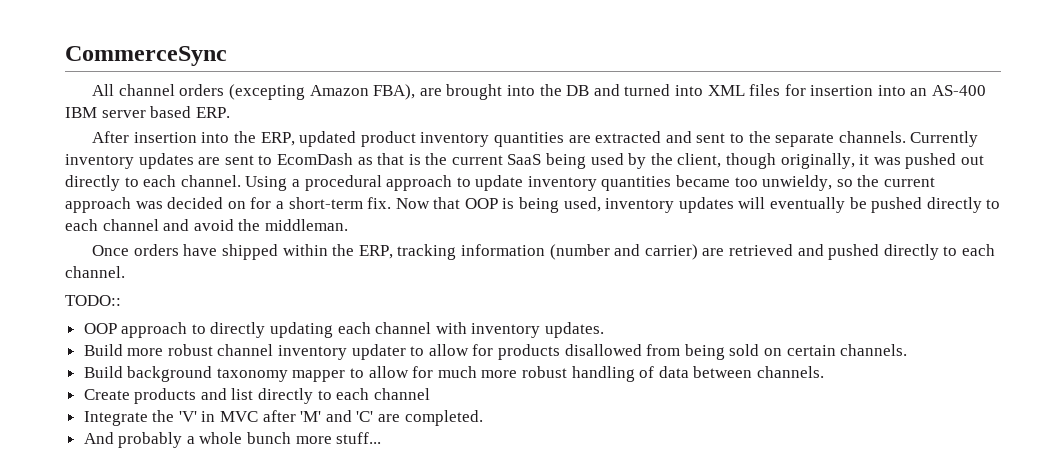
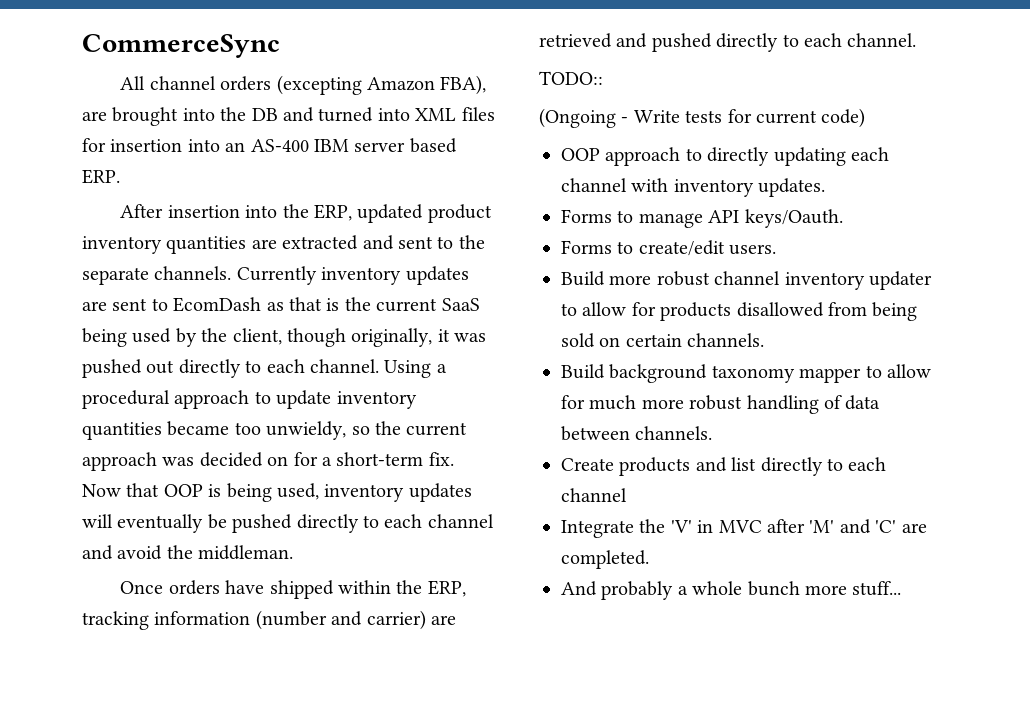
+ (Ongoing - Write tests for current code)
+ Forms to manage API keys/Oauth.
+ Forms to create/edit users.

